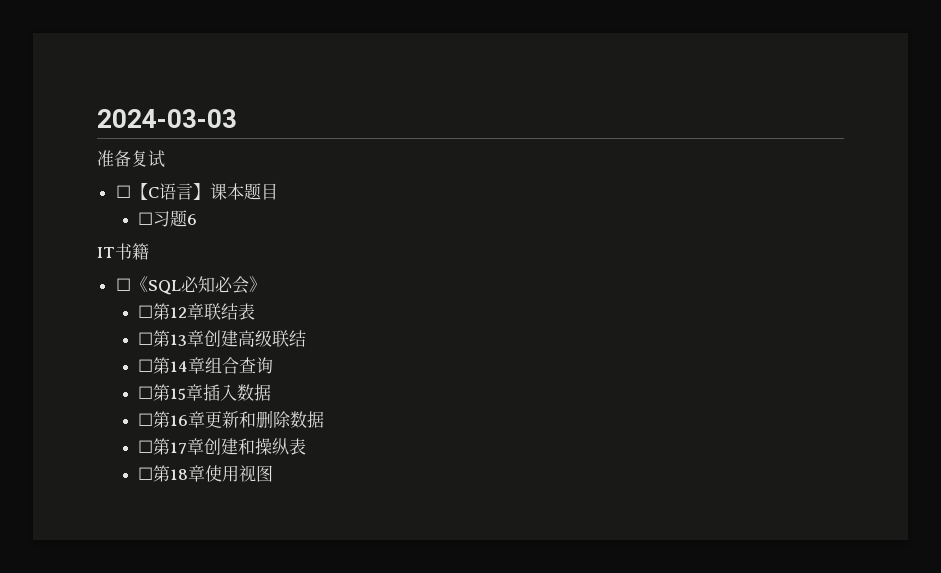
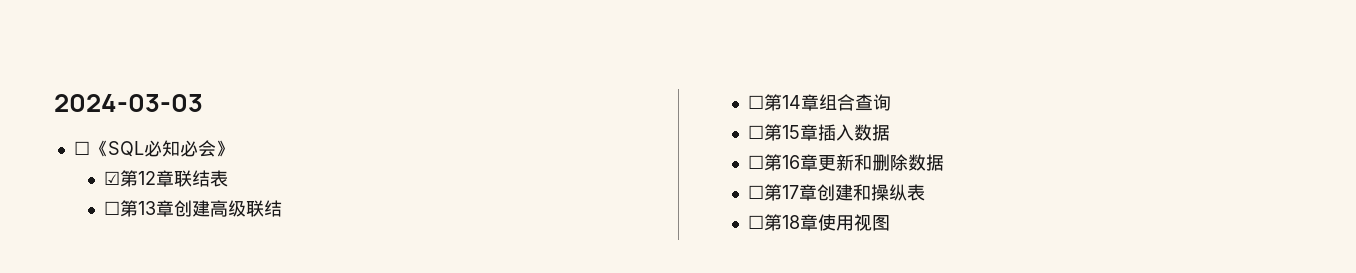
- 准备复试
- ☐【C语言】课本题目
- ☐习题6
- IT书籍
- ☐第12章联结表
+ ☑第12章联结表

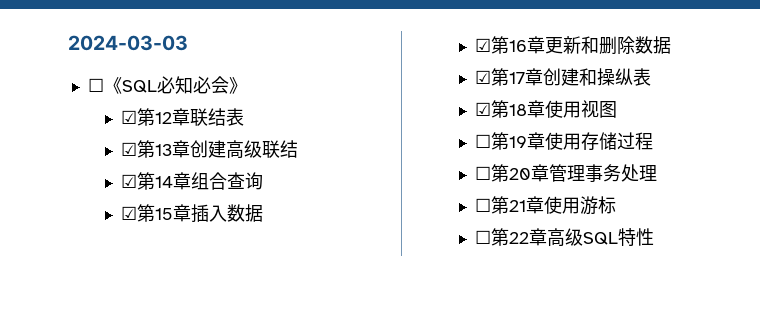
- ☐第13章创建高级联结
+ ☑第13章创建高级联结
- ☐第14章组合查询
+ ☑第14章组合查询
- ☐第15章插入数据
+ ☑第15章插入数据
- ☐第16章更新和删除数据
+ ☑第16章更新和删除数据
- ☐第17章创建和操纵表
+ ☑第17章创建和操纵表
- ☐第18章使用视图
+ ☑第18章使用视图
+ ☐第19章使用存储过程
+ ☐第20章管理事务处理
+ ☐第21章使用游标
+ ☐第22章高级SQL特性

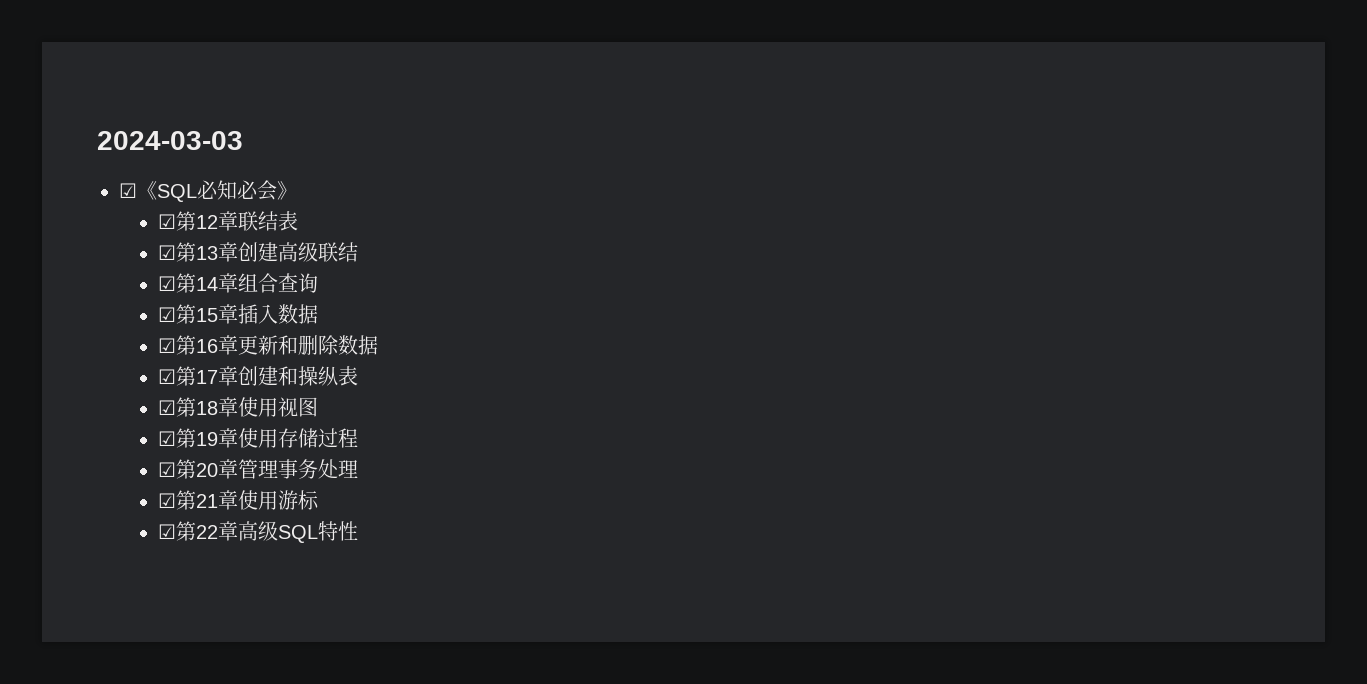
- ☐《SQL必知必会》
+ ☑《SQL必知必会》
- ☐第19章使用存储过程
+ ☑第19章使用存储过程
- ☐第20章管理事务处理
+ ☑第20章管理事务处理
- ☐第21章使用游标
+ ☑第21章使用游标
- ☐第22章高级SQL特性
+ ☑第22章高级SQL特性

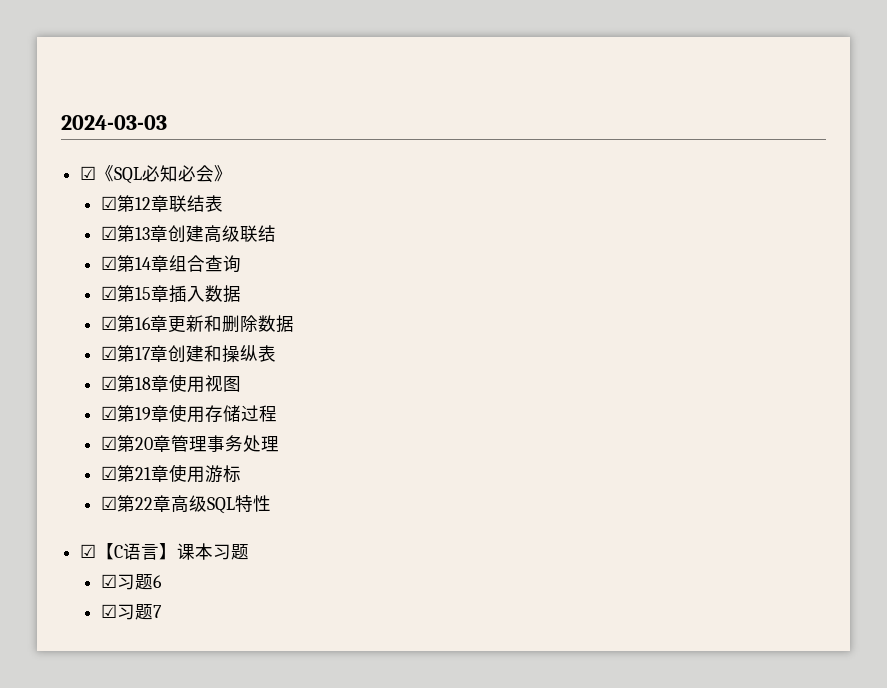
+ ☑【C语言】课本习题
+ ☑习题6
+ ☑习题7

